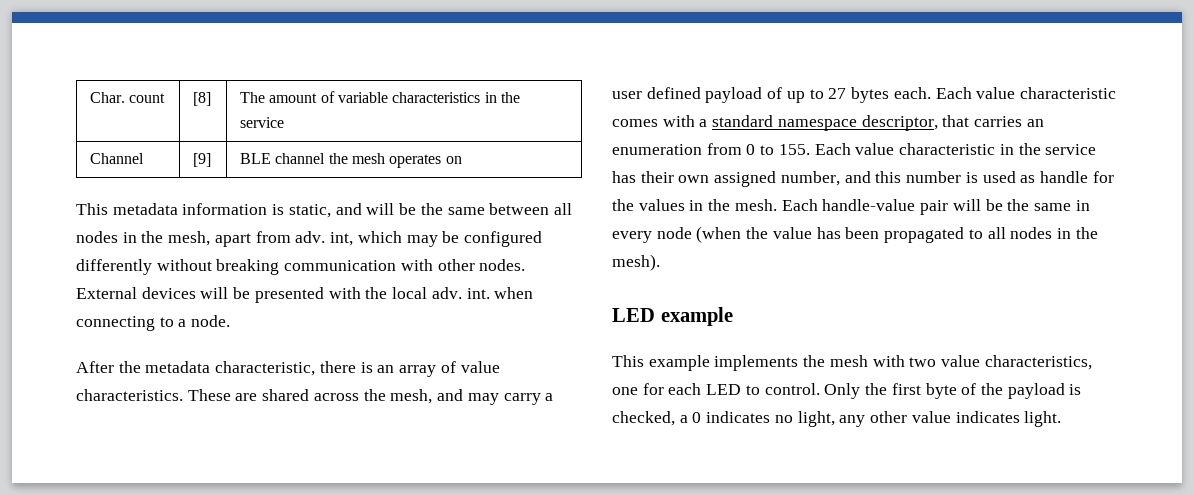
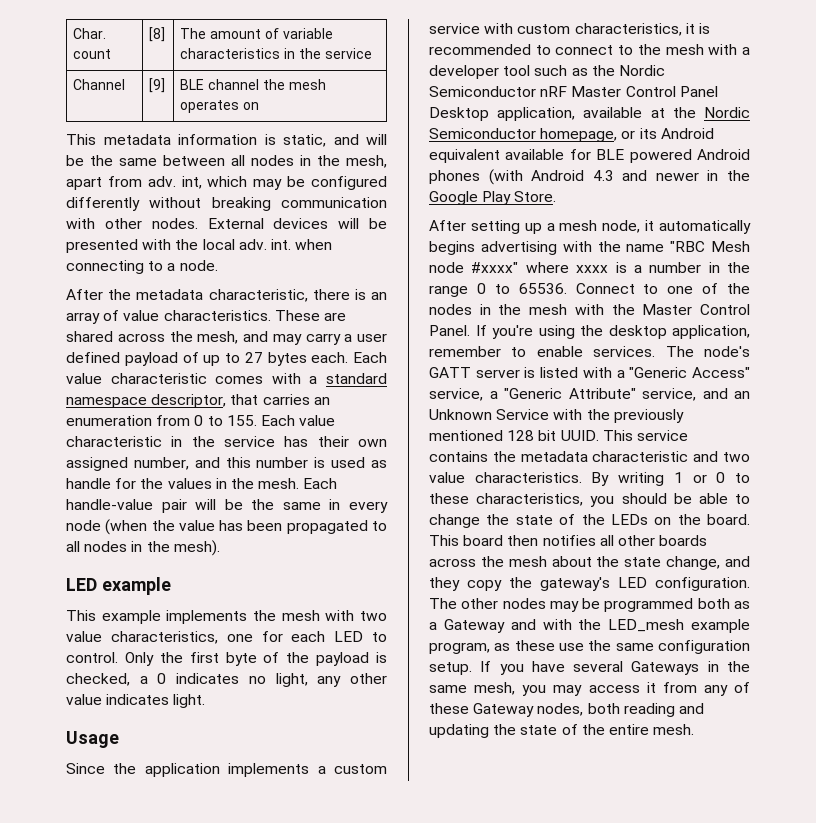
+ Usage
+ Since the application implements a custom service with custom characteristics, it is recommended to connect to the mesh with a developer tool such as the Nordic Semiconductor nRF Master Control Panel Desktop application, available at the Nordic Semiconductor homepage, or its Android equivalent available for BLE powered Android phones (with Android 4.3 and newer in the Google Play Store.
+ After setting up a mesh node, it automatically begins advertising with the name "RBC Mesh node #xxxx" where xxxx is a number in the range 0 to 65536. Connect to one of the nodes in the mesh with the Master Control Panel. If you're using the desktop application, remember to enable services. The node's GATT server is listed with a "Generic Access" service, a "Generic Attribute" service, and an Unknown Service with the previously mentioned 128 bit UUID. This service contains the metadata characteristic and two value characteristics. By writing 1 or 0 to these characteristics, you should be able to change the state of the LEDs on the board. This board then notifies all other boards across the mesh about the state change, and they copy the gateway's LED configuration. The other nodes may be programmed both as a Gateway and with the LED_mesh example program, as these use the same configuration setup. If you have several Gateways in the same mesh, you may access it from any of these Gateway nodes, both reading and updating the state of the entire mesh.

